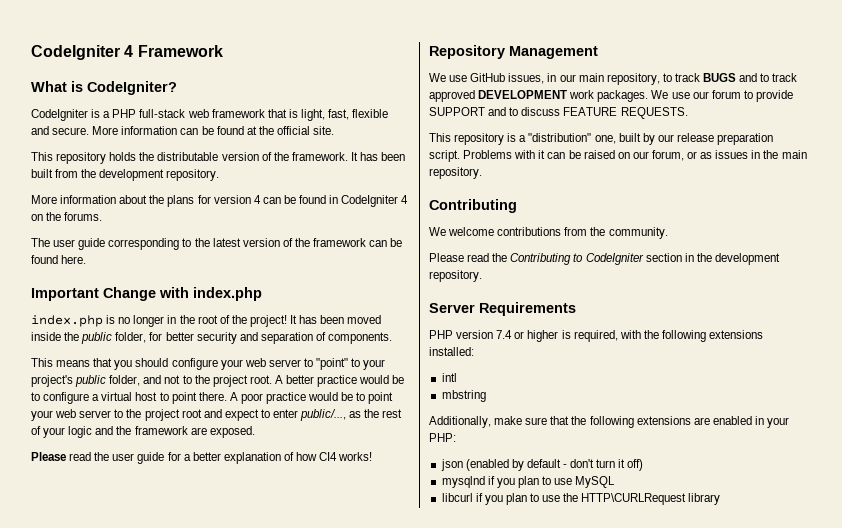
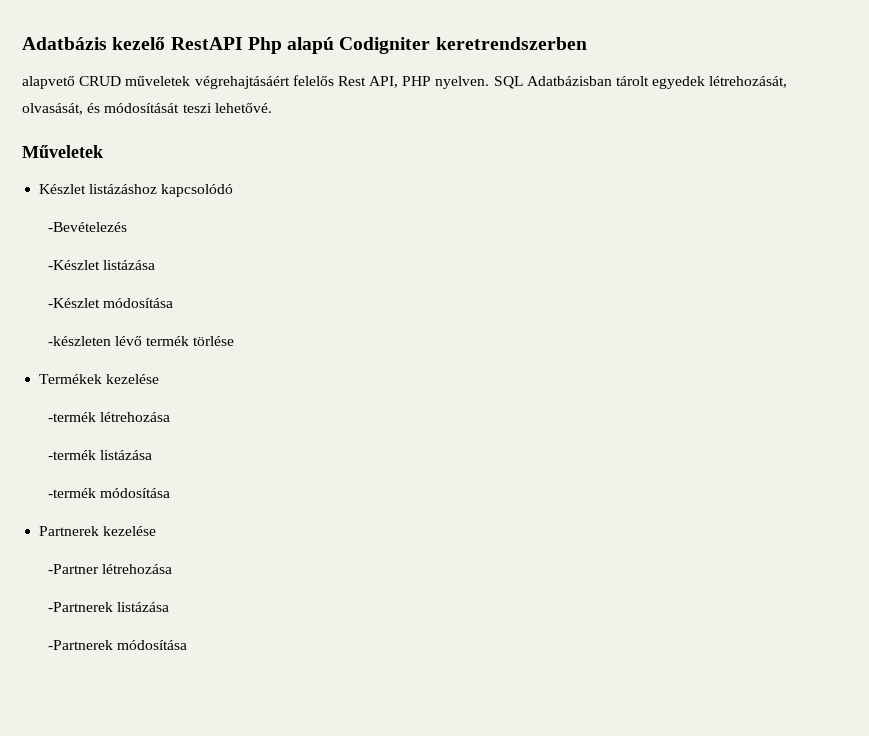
- CodeIgniter 4 Framework
- What is CodeIgniter?
- CodeIgniter is a PHP full-stack web framework that is light, fast, flexible and secure. More information can be found at the official site.
- This repository holds the distributable version of the framework. It has been built from the development repository.
- More information about the plans for version 4 can be found in CodeIgniter 4 on the forums.
- The user guide corresponding to the latest version of the framework can be found here.
- Important Change with index.php
- index.php is no longer in the root of the project! It has been moved inside the public folder, for better security and separation of components.
- This means that you should configure your web server to "point" to your project's public folder, and not to the project root. A better practice would be to configure a virtual host to point there. A poor practice would be to point your web server to the project root and expect to enter public/..., as the rest of your logic and the framework are exposed.
- Please read the user guide for a better explanation of how CI4 works!
- Repository Management
- We use GitHub issues, in our main repository, to track BUGS and to track approved DEVELOPMENT work packages. We use our forum to provide SUPPORT and to discuss FEATURE REQUESTS.
- This repository is a "distribution" one, built by our release preparation script. Problems with it can be raised on our forum, or as issues in the main repository.
- Contributing
- We welcome contributions from the community.
- Please read the Contributing to CodeIgniter section in the development repository.
- Server Requirements
- PHP version 7.4 or higher is required, with the following extensions installed:
- intl
- mbstring
- Additionally, make sure that the following extensions are enabled in your PHP:
- json (enabled by default - don't turn it off)
- mysqlnd if you plan to use MySQL
- libcurl if you plan to use the HTTP\CURLRequest library
+ Adatbázis kezelő RestAPI Php alapú Codigniter keretrendszerben
+ alapvető CRUD műveletek végrehajtásáért felelős Rest API, PHP nyelven. SQL Adatbázisban tárolt egyedek létrehozását, olvasását, és módosítását teszi lehetővé.
+ Műveletek
+ Készlet listázáshoz kapcsolódó
+ -Bevételezés
+ -Készlet listázása
+ -Készlet módosítása
+ -készleten lévő termék törlése
+ Termékek kezelése
+ -termék létrehozása
+ -termék listázása
+ -termék módosítása
+ Partnerek kezelése
+ -Partner létrehozása
+ -Partnerek listázása
+ -Partnerek módosítása

